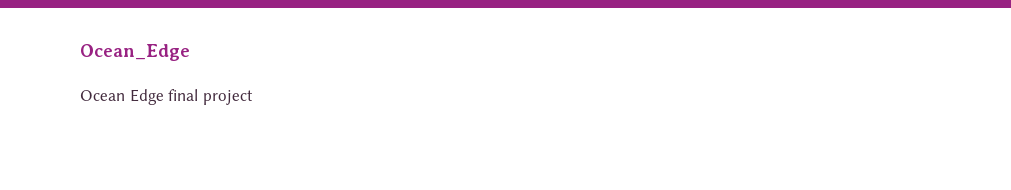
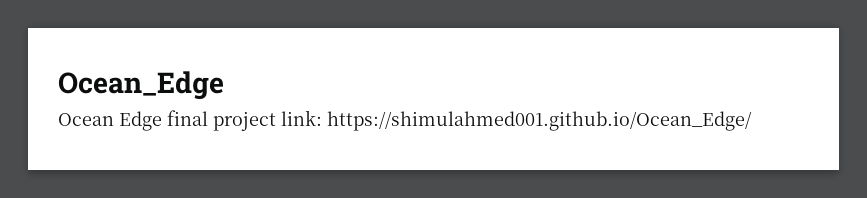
- Ocean Edge final project
+ Ocean Edge final project link: https://shimulahmed001.github.io/Ocean_Edge/

